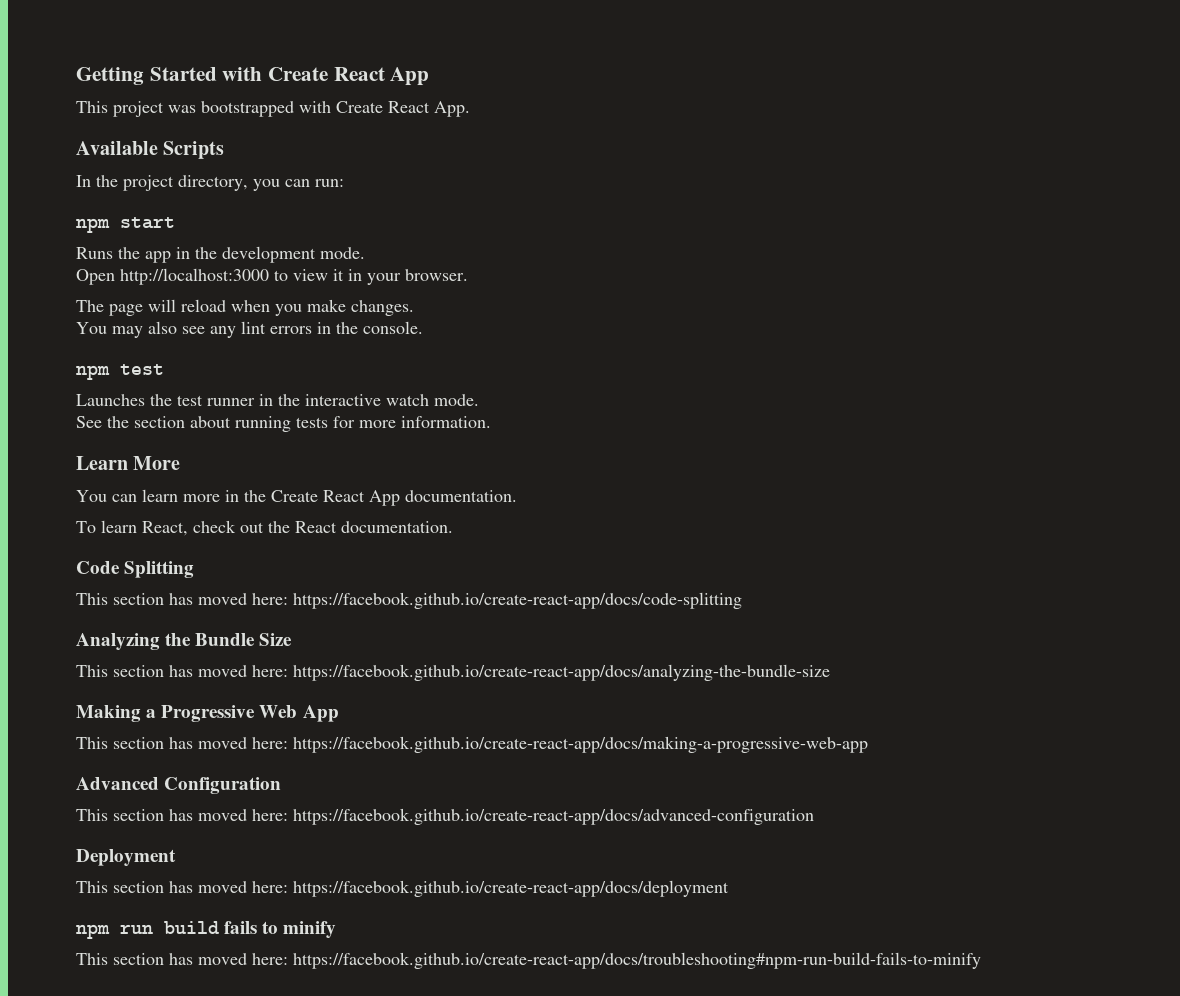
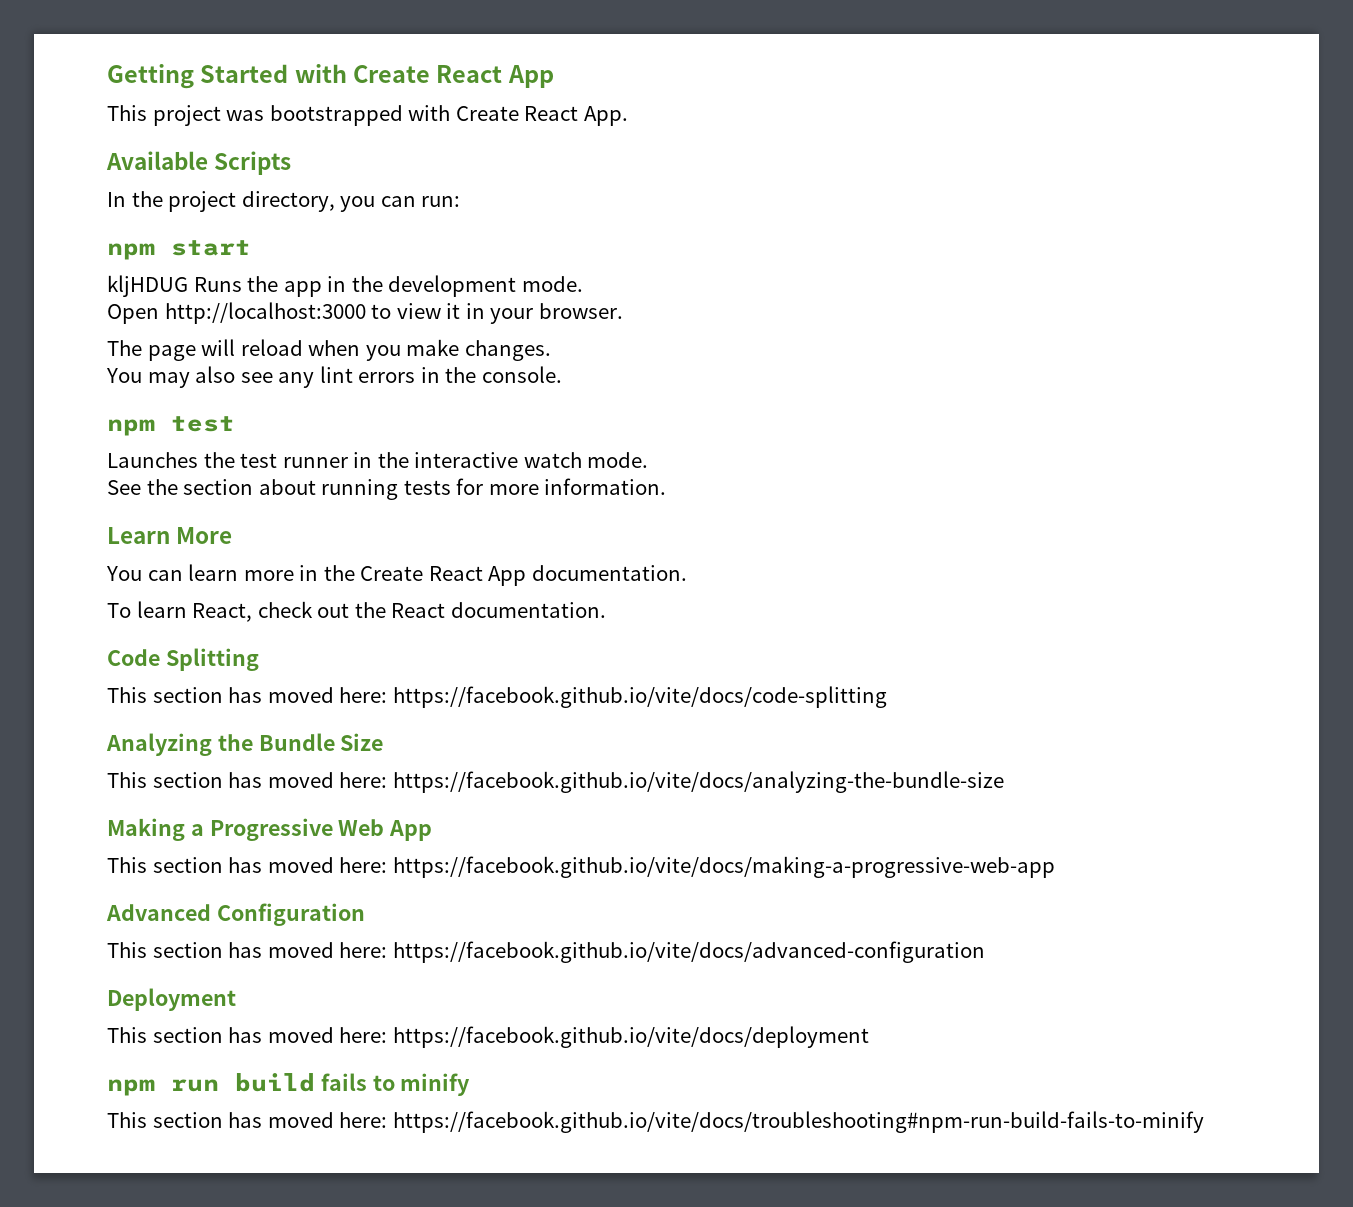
- Runs the app in the development mode.
+ kljHDUG Runs the app in the development mode.
- This section has moved here: https://facebook.github.io/create-react-app/docs/code-splitting
+ This section has moved here: https://facebook.github.io/vite/docs/code-splitting
- This section has moved here: https://facebook.github.io/create-react-app/docs/analyzing-the-bundle-size
+ This section has moved here: https://facebook.github.io/vite/docs/analyzing-the-bundle-size
- This section has moved here: https://facebook.github.io/create-react-app/docs/making-a-progressive-web-app
+ This section has moved here: https://facebook.github.io/vite/docs/making-a-progressive-web-app
- This section has moved here: https://facebook.github.io/create-react-app/docs/advanced-configuration
+ This section has moved here: https://facebook.github.io/vite/docs/advanced-configuration
- This section has moved here: https://facebook.github.io/create-react-app/docs/deployment
+ This section has moved here: https://facebook.github.io/vite/docs/deployment
- This section has moved here: https://facebook.github.io/create-react-app/docs/troubleshooting#npm-run-build-fails-to-minify
+ This section has moved here: https://facebook.github.io/vite/docs/troubleshooting#npm-run-build-fails-to-minify

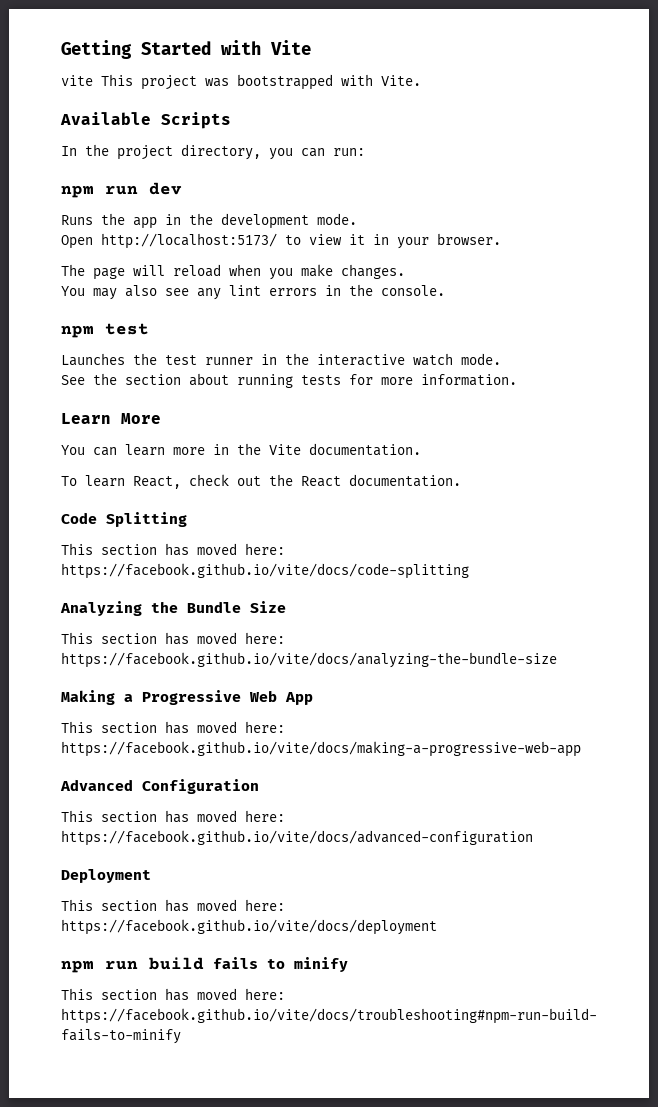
- Getting Started with Create React App
- This project was bootstrapped with Create React App.
+ Getting Started with Vite
+ vite This project was bootstrapped with Vite.
- npm start
- kljHDUG Runs the app in the development mode.
+ npm run dev
+ Runs the app in the development mode.
- Open http://localhost:3000 to view it in your browser.
+ Open http://localhost:5173/ to view it in your browser.
- You can learn more in the Create React App documentation.
+ You can learn more in the Vite documentation.

